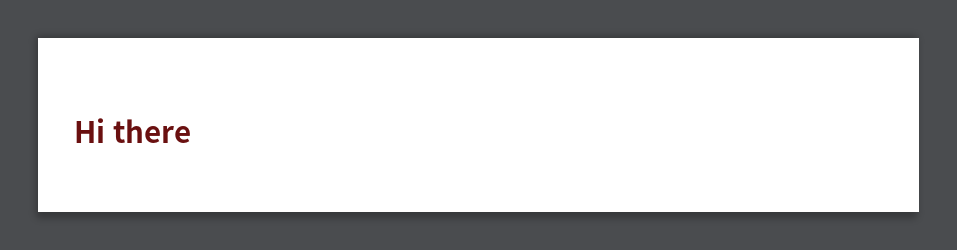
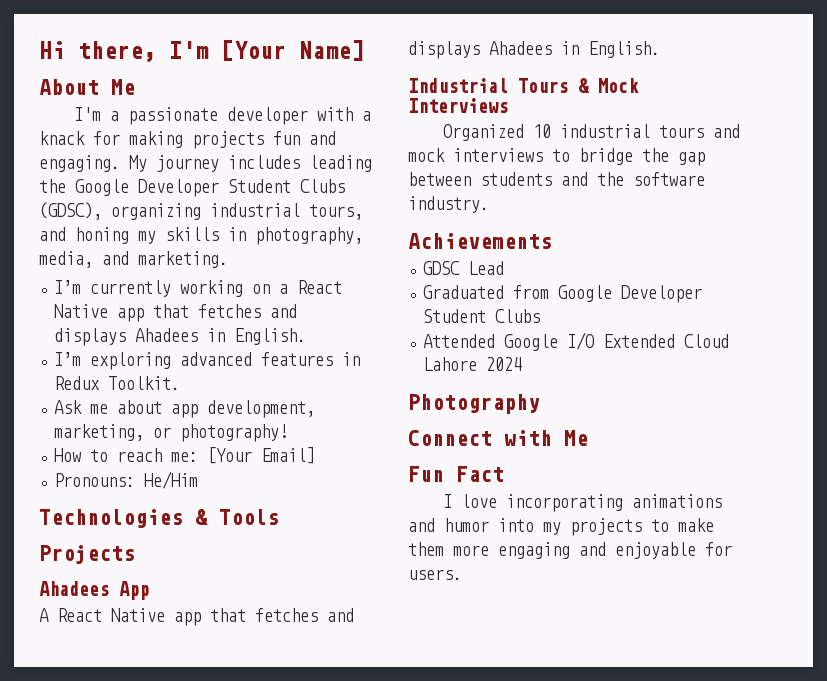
- Hi there
+ Hi there, I'm [Your Name]
+ About Me
+ I'm a passionate developer with a knack for making projects fun and engaging. My journey includes leading the Google Developer Student Clubs (GDSC), organizing industrial tours, and honing my skills in photography, media, and marketing.
+ I’m currently working on a React Native app that fetches and displays Ahadees in English.
+ I’m exploring advanced features in Redux Toolkit.
+ Ask me about app development, marketing, or photography!
+ How to reach me: [Your Email]
+ Pronouns: He/Him
+ Technologies & Tools
+ Projects
+ Ahadees App
+ A React Native app that fetches and displays Ahadees in English.
+ Industrial Tours & Mock Interviews
+ Organized 10 industrial tours and mock interviews to bridge the gap between students and the software industry.
+ Achievements
+ GDSC Lead
+ Graduated from Google Developer Student Clubs
+ Attended Google I/O Extended Cloud Lahore 2024
+ Photography
+ Connect with Me
+ Fun Fact
+ I love incorporating animations and humor into my projects to make them more engaging and enjoyable for users.

